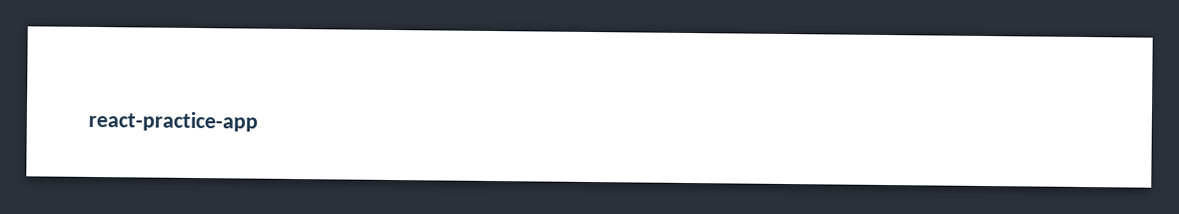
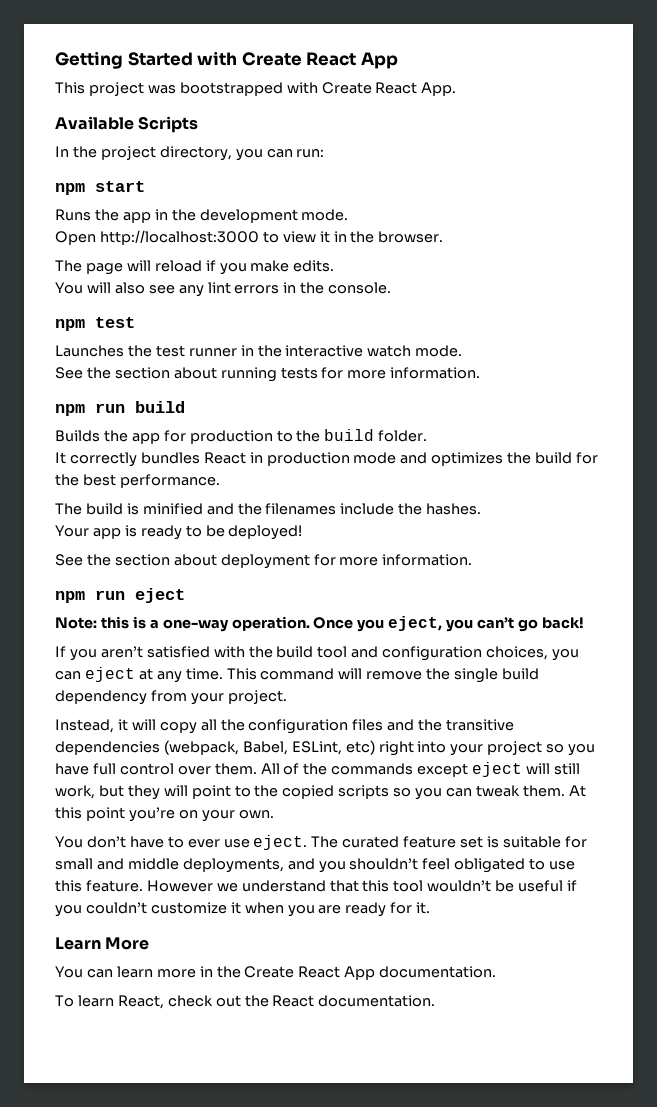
- react-practice-app
+ Getting Started with Create React App
+ This project was bootstrapped with Create React App.
+ Available Scripts
+ In the project directory, you can run:
+ npm start
+ Runs the app in the development mode.
+ Open http://localhost:3000 to view it in the browser.
+ The page will reload if you make edits.
+ You will also see any lint errors in the console.
+ npm test
+ Launches the test runner in the interactive watch mode.
+ See the section about running tests for more information.
+ npm run build
+ Builds the app for production to the build folder.
+ It correctly bundles React in production mode and optimizes the build for the best performance.
+ The build is minified and the filenames include the hashes.
+ Your app is ready to be deployed!
+ See the section about deployment for more information.
+ npm run eject
+ Note: this is a one-way operation. Once you eject, you can’t go back!
+ If you aren’t satisfied with the build tool and configuration choices, you can eject at any time. This command will remove the single build dependency from your project.
+ Instead, it will copy all the configuration files and the transitive dependencies (webpack, Babel, ESLint, etc) right into your project so you have full control over them. All of the commands except eject will still work, but they will point to the copied scripts so you can tweak them. At this point you’re on your own.
+ You don’t have to ever use eject. The curated feature set is suitable for small and middle deployments, and you shouldn’t feel obligated to use this feature. However we understand that this tool wouldn’t be useful if you couldn’t customize it when you are ready for it.
+ Learn More
+ You can learn more in the Create React App documentation.
+ To learn React, check out the React documentation.

